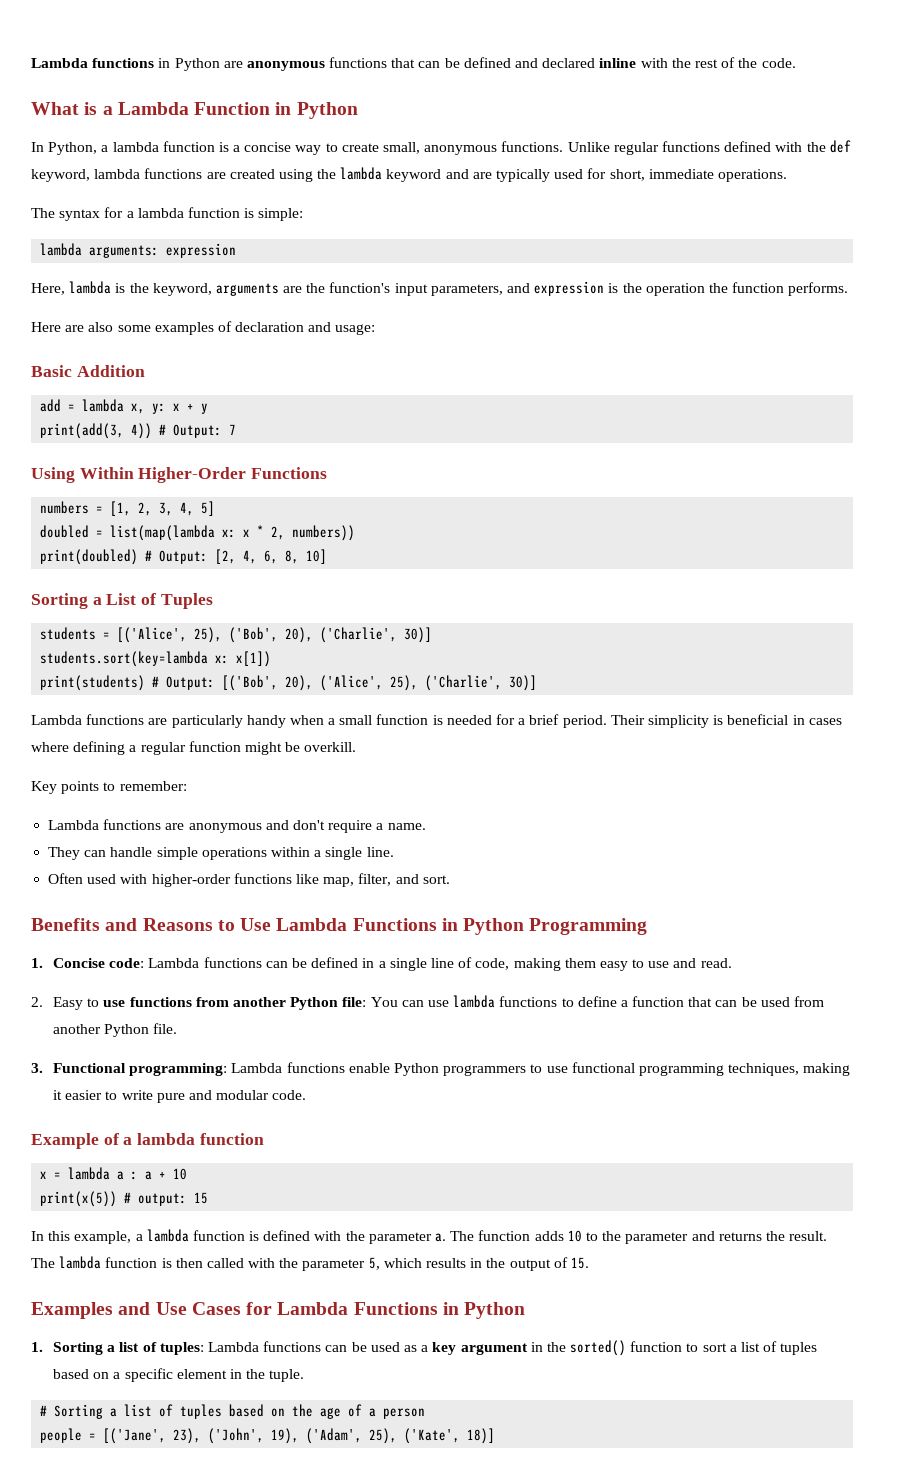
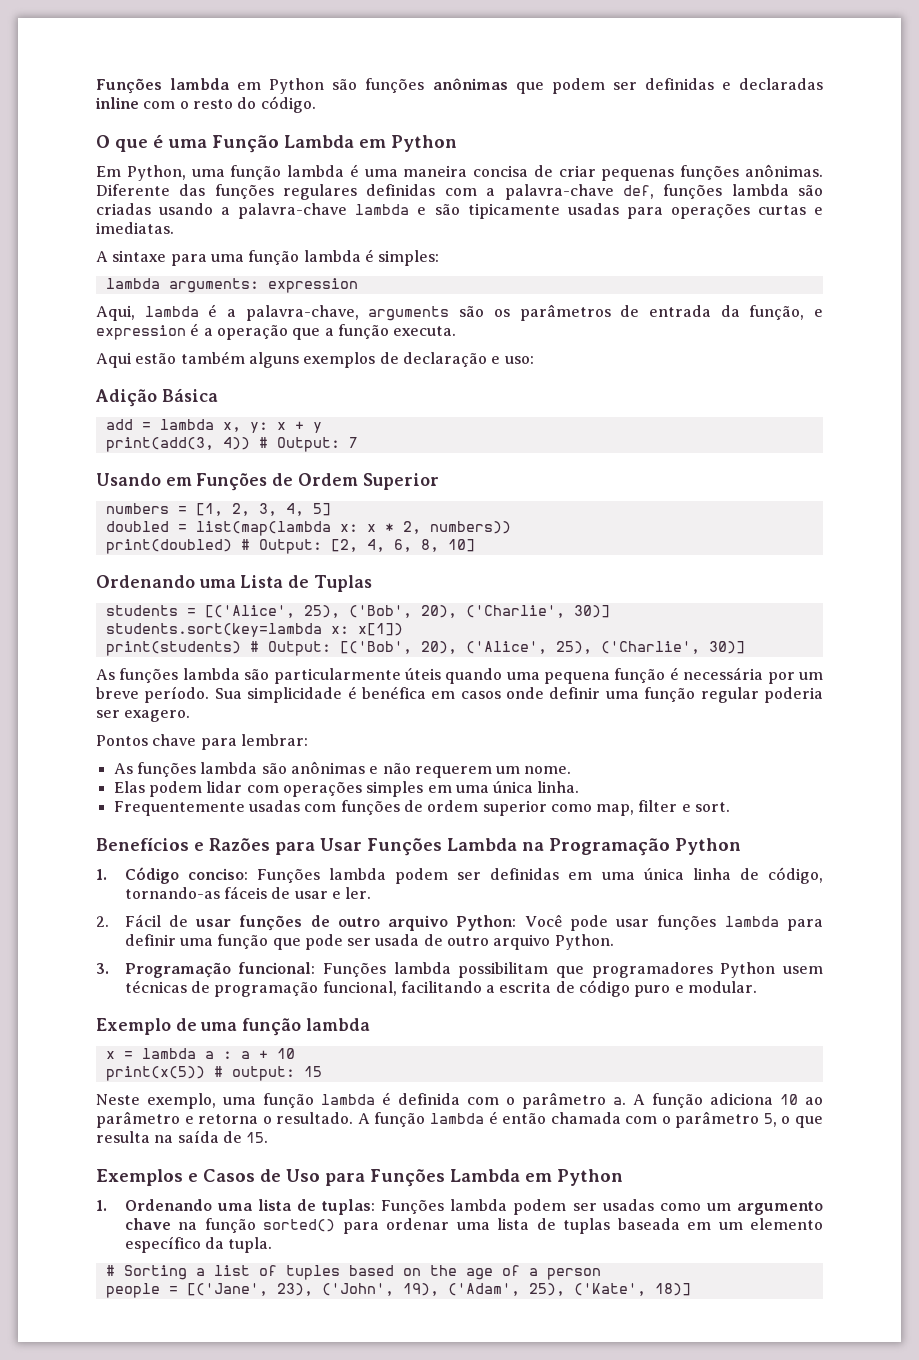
- Lambda functions in Python are anonymous functions that can be defined and declared inline with the rest of the code.
- What is a Lambda Function in Python
- In Python, a lambda function is a concise way to create small, anonymous functions. Unlike regular functions defined with the def keyword, lambda functions are created using the lambda keyword and are typically used for short, immediate operations.
- The syntax for a lambda function is simple:
+ Funções lambda em Python são funções anônimas que podem ser definidas e declaradas inline com o resto do código.
+ O que é uma Função Lambda em Python
+ Em Python, uma função lambda é uma maneira concisa de criar pequenas funções anônimas. Diferente das funções regulares definidas com a palavra-chave def, funções lambda são criadas usando a palavra-chave lambda e são tipicamente usadas para operações curtas e imediatas.
+ A sintaxe para uma função lambda é simples:
  lambda arguments: expression
- Here, lambda is the keyword, arguments are the function's input parameters, and expression is the operation the function performs.
- Here are also some examples of declaration and usage:
- Basic Addition
+ Aqui, lambda é a palavra-chave, arguments são os parâmetros de entrada da função, e expression é a operação que a função executa.
+ Aqui estão também alguns exemplos de declaração e uso:
+ Adição Básica
- Using Within Higher-Order Functions
+ Usando em Funções de Ordem Superior
- Sorting a List of Tuples
+ Ordenando uma Lista de Tuplas
- Lambda functions are particularly handy when a small function is needed for a brief period. Their simplicity is beneficial in cases where defining a regular function might be overkill.
- Key points to remember:
- Lambda functions are anonymous and don't require a name.
- They can handle simple operations within a single line.
- Often used with higher-order functions like map, filter, and sort.
- Benefits and Reasons to Use Lambda Functions in Python Programming
- 1. Concise code: Lambda functions can be defined in a single line of code, making them easy to use and read.
- 2. Easy to use functions from another Python file: You can use lambda functions to define a function that can be used from another Python file.
- 3. Functional programming: Lambda functions enable Python programmers to use functional programming techniques, making it easier to write pure and modular code.
- Example of a lambda function
+ As funções lambda são particularmente úteis quando uma pequena função é necessária por um breve período. Sua simplicidade é benéfica em casos onde definir uma função regular poderia ser exagero.
+ Pontos chave para lembrar:
+ As funções lambda são anônimas e não requerem um nome.
+ Elas podem lidar com operações simples em uma única linha.
+ Frequentemente usadas com funções de ordem superior como map, filter e sort.
+ Benefícios e Razões para Usar Funções Lambda na Programação Python
+ 1. Código conciso: Funções lambda podem ser definidas em uma única linha de código, tornando-as fáceis de usar e ler.
+ 2. Fácil de usar funções de outro arquivo Python: Você pode usar funções lambda para definir uma função que pode ser usada de outro arquivo Python.
+ 3. Programação funcional: Funções lambda possibilitam que programadores Python usem técnicas de programação funcional, facilitando a escrita de código puro e modular.
+ Exemplo de uma função lambda
- In this example, a lambda function is defined with the parameter a. The function adds 10 to the parameter and returns the result. The lambda function is then called with the parameter 5, which results in the output of 15.
- Examples and Use Cases for Lambda Functions in Python
- 1. Sorting a list of tuples: Lambda functions can be used as a key argument in the sorted() function to sort a list of tuples based on a specific element in the tuple.
+ Neste exemplo, uma função lambda é definida com o parâmetro a. A função adiciona 10 ao parâmetro e retorna o resultado. A função lambda é então chamada com o parâmetro 5, o que resulta na saída de 15.
+ Exemplos e Casos de Uso para Funções Lambda em Python
+ 1. Ordenando uma lista de tuplas: Funções lambda podem ser usadas como um argumento chave na função sorted() para ordenar uma lista de tuplas baseada em um elemento específico da tupla.

